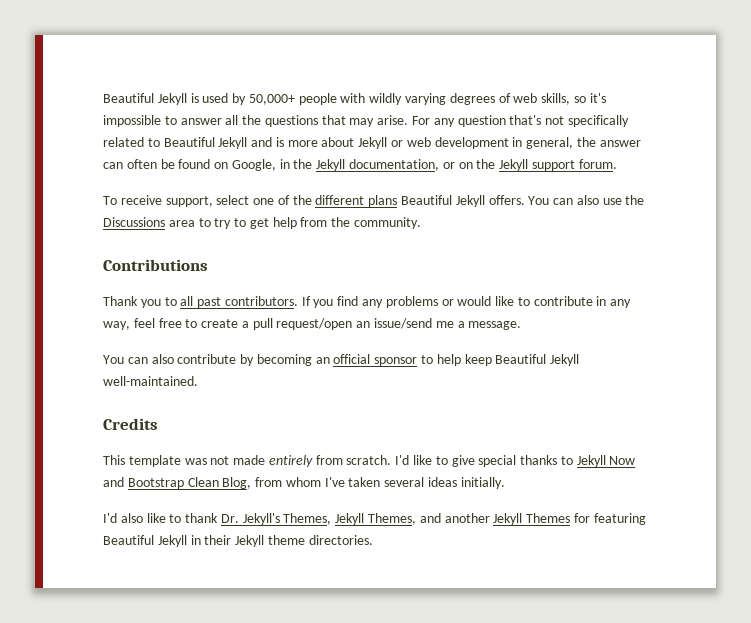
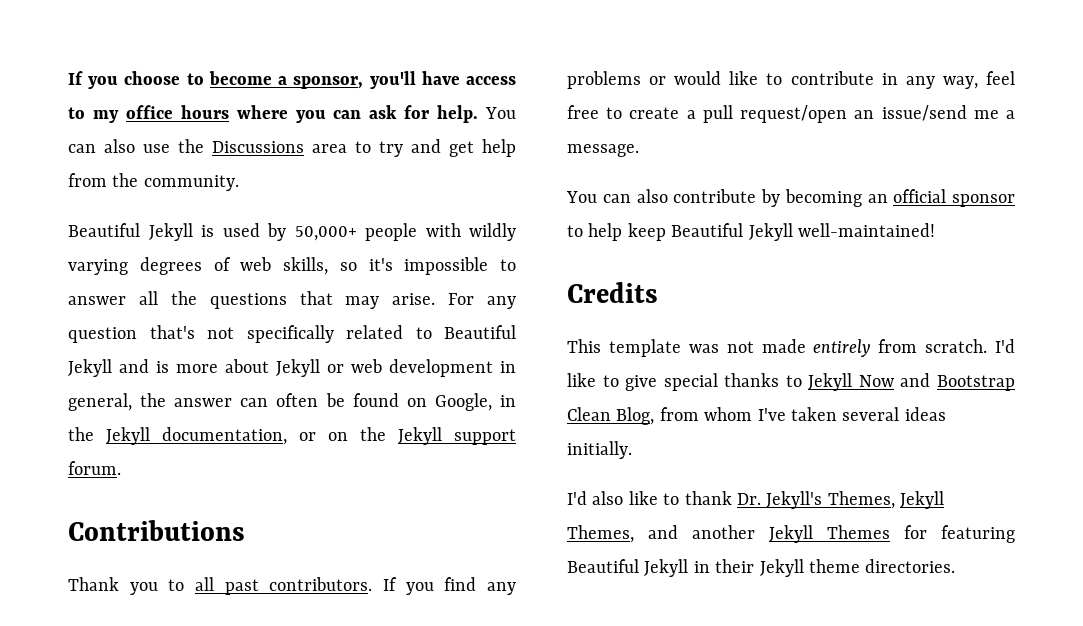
+ If you choose to become a sponsor, you'll have access to my office hours where you can ask for help. You can also use the Discussions area to try and get help from the community.
- To receive support, select one of the different plans Beautiful Jekyll offers. You can also use the Discussions area to try to get help from the community.
- You can also contribute by becoming an official sponsor to help keep Beautiful Jekyll well-maintained.
+ You can also contribute by becoming an official sponsor to help keep Beautiful Jekyll well-maintained!

